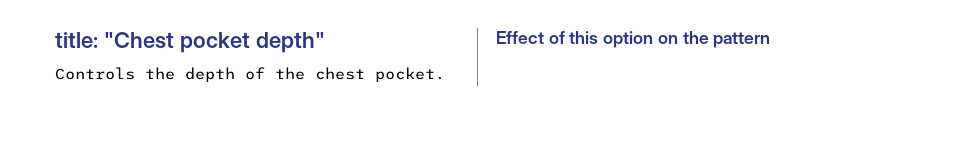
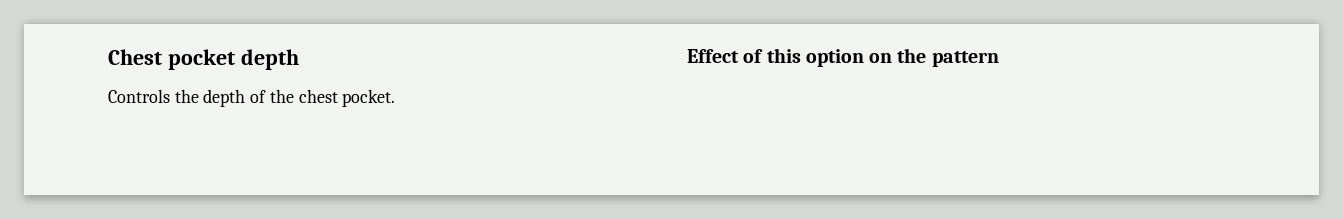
- title: "Chest pocket depth"
+ Chest pocket depth

